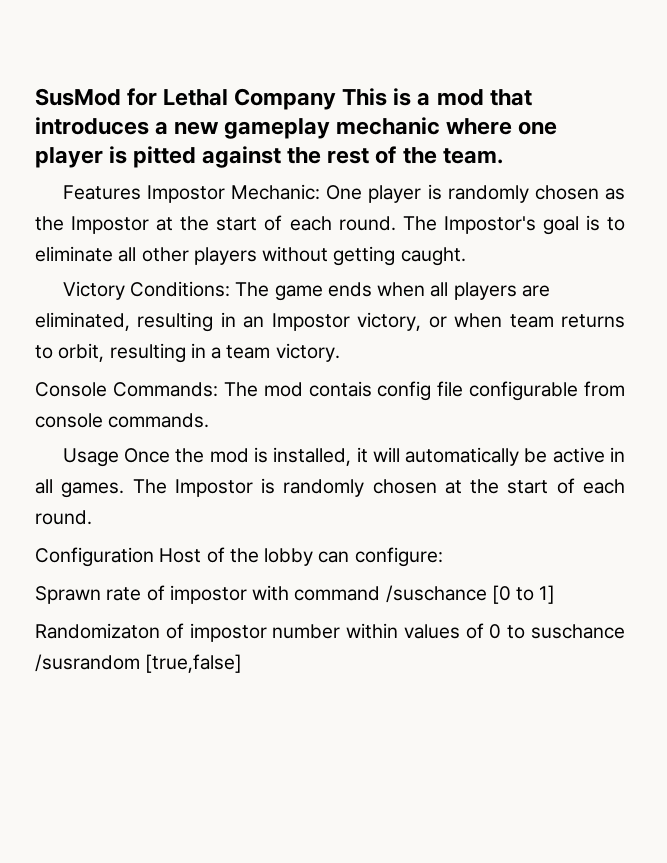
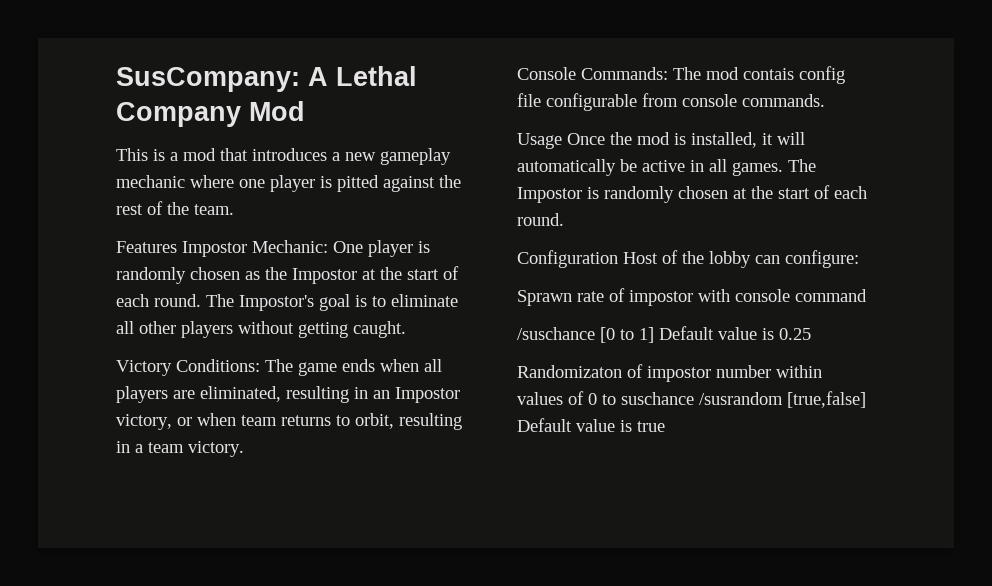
- SusMod for Lethal Company This is a mod that introduces a new gameplay mechanic where one player is pitted against the rest of the team.
+ SusCompany: A Lethal Company Mod
+ This is a mod that introduces a new gameplay mechanic where one player is pitted against the rest of the team.
- Sprawn rate of impostor with command /suschance [0 to 1]
+ Sprawn rate of impostor with console command
+ /suschance [0 to 1] Default value is 0.25
- Randomizaton of impostor number within values of 0 to suschance /susrandom [true,false]
+ Randomizaton of impostor number within values of 0 to suschance /susrandom [true,false] Default value is true

